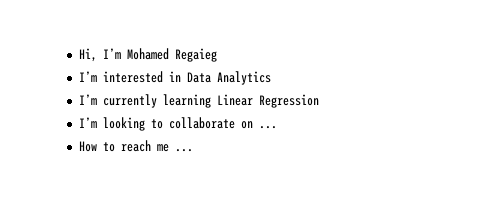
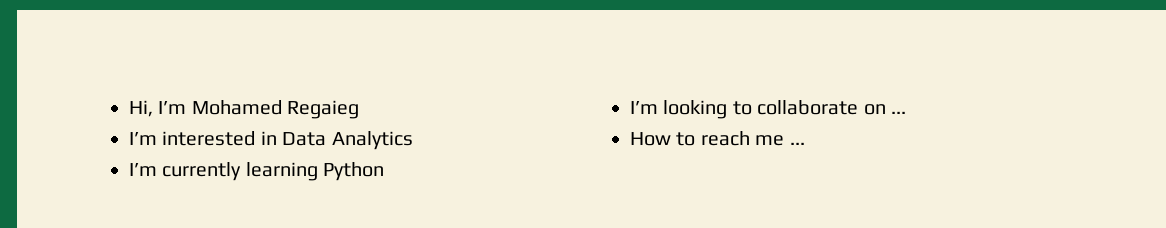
- I’m currently learning Linear Regression
+ I’m currently learning Python

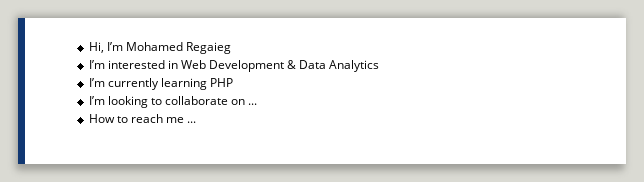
- I’m interested in Data Analytics
+ I’m interested in Web Development & Data Analytics
- I’m currently learning Python
+ I’m currently learning PHP

